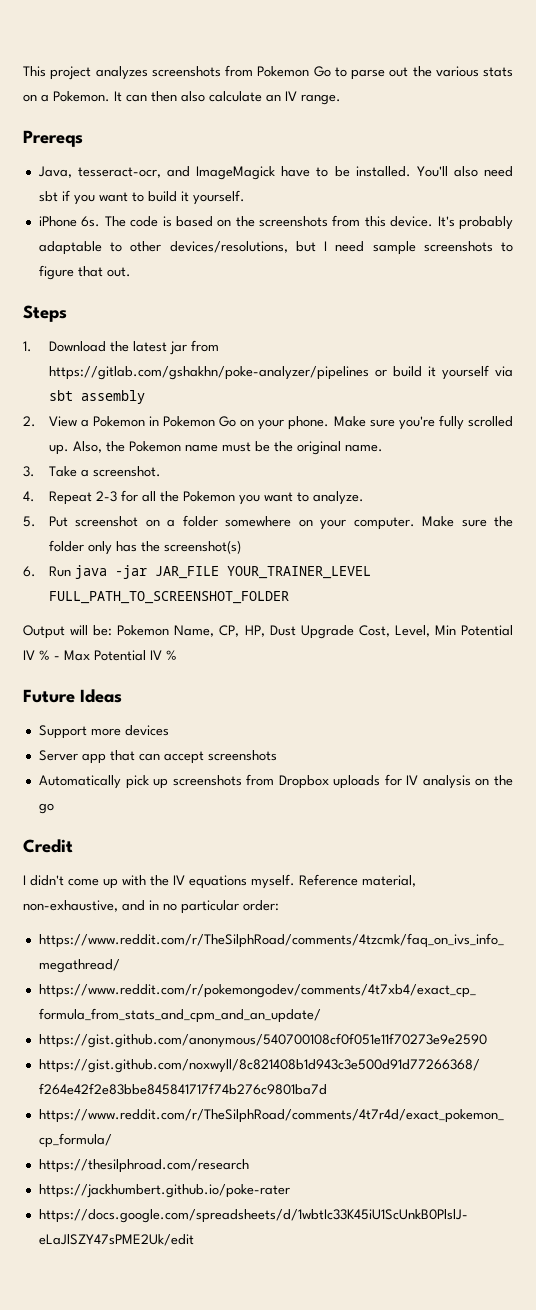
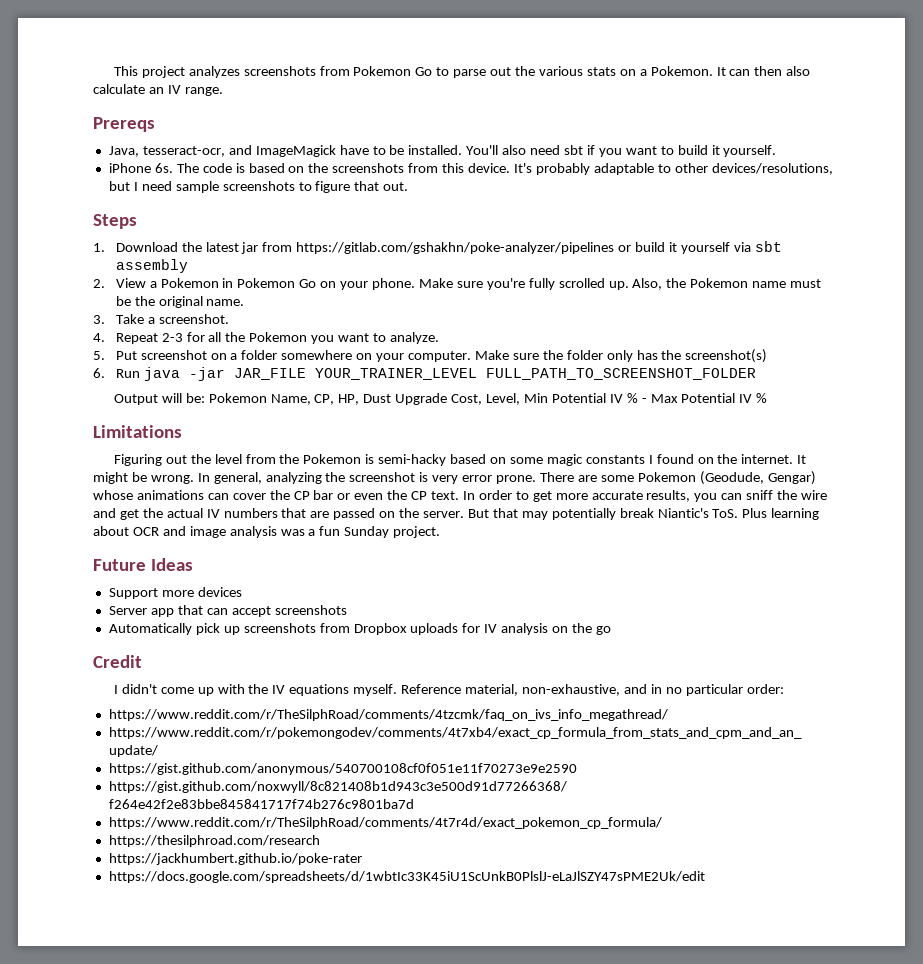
+ Limitations
+ Figuring out the level from the Pokemon is semi-hacky based on some magic constants I found on the internet. It might be wrong. In general, analyzing the screenshot is very error prone. There are some Pokemon (Geodude, Gengar) whose animations can cover the CP bar or even the CP text. In order to get more accurate results, you can sniff the wire and get the actual IV numbers that are passed on the server. But that may potentially break Niantic's ToS. Plus learning about OCR and image analysis was a fun Sunday project.

